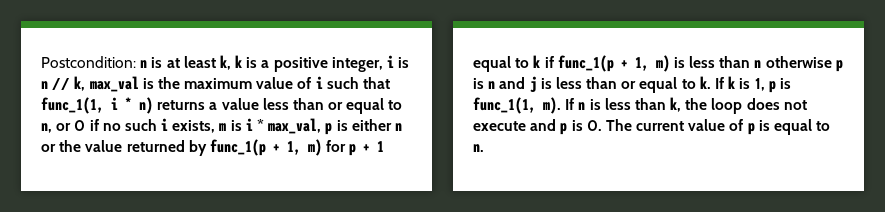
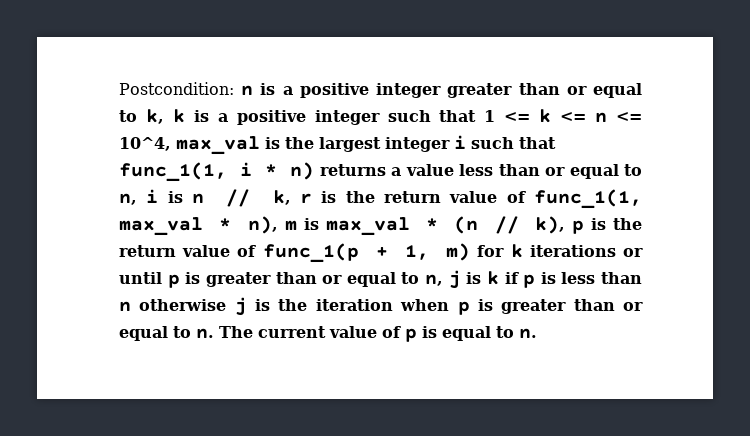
- Postcondition: n is at least k, k is a positive integer, i is n // k, max_val is the maximum value of i such that func_1(1, i * n) returns a value less than or equal to n, or 0 if no such i exists, m is i * max_val, p is either n or the value returned by func_1(p + 1, m) for p + 1 equal to k if func_1(p + 1, m) is less than n otherwise p is n and j is less than or equal to k. If k is 1, p is func_1(1, m). If n is less than k, the loop does not execute and p is 0. The current value of p is equal to n.
+ Postcondition: n is a positive integer greater than or equal to k, k is a positive integer such that 1 <= k <= n <= 10^4, max_val is the largest integer i such that func_1(1, i * n) returns a value less than or equal to n, i is n // k, r is the return value of func_1(1, max_val * n), m is max_val * (n // k), p is the return value of func_1(p + 1, m) for k iterations or until p is greater than or equal to n, j is k if p is less than n otherwise j is the iteration when p is greater than or equal to n. The current value of p is equal to n.

